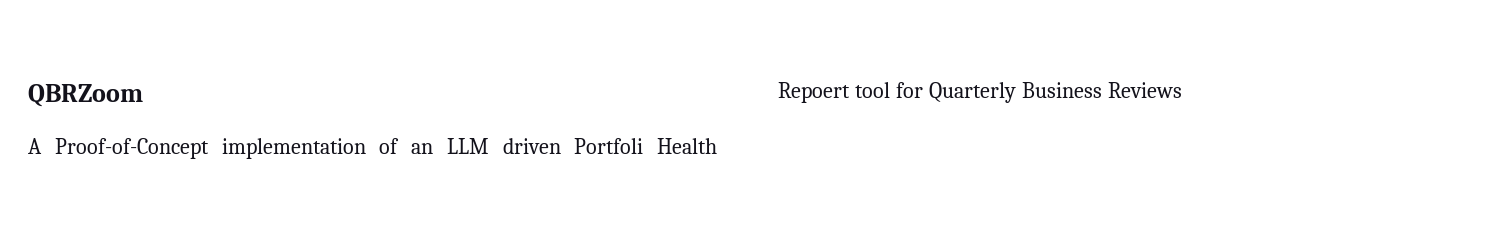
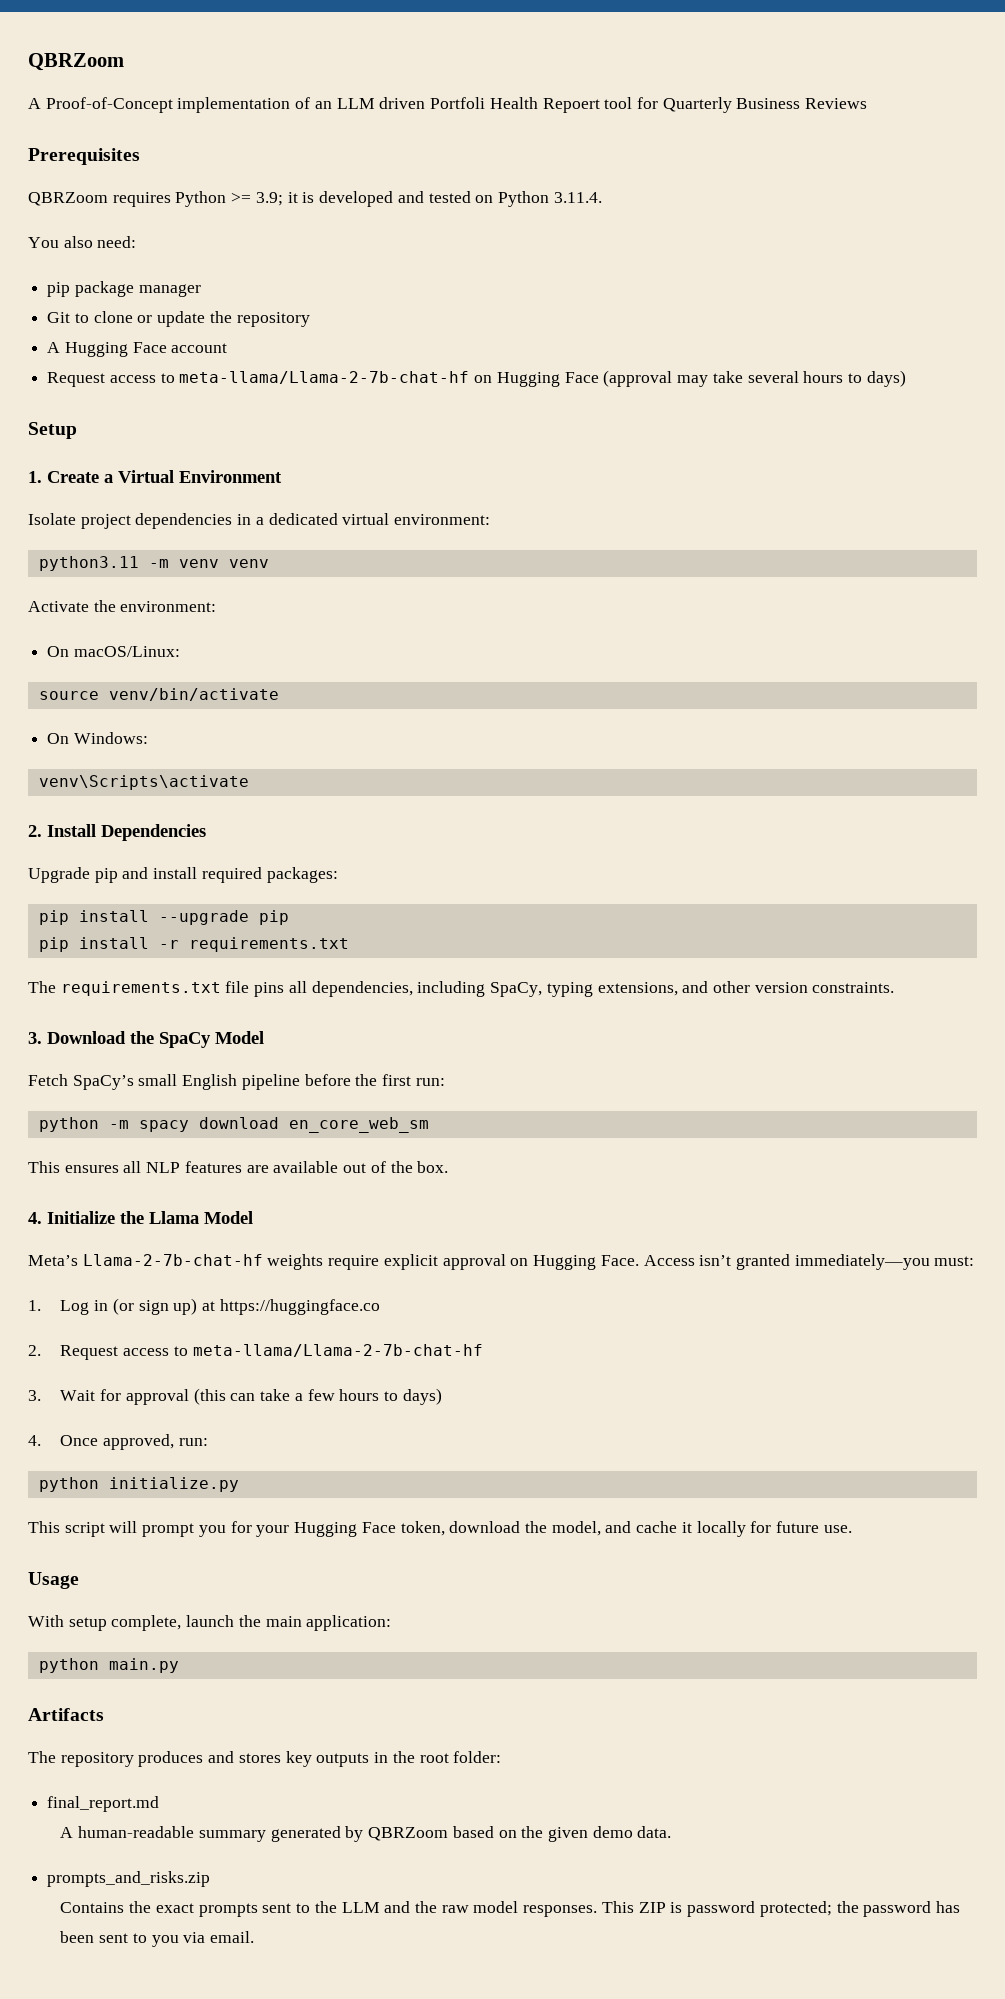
+ Prerequisites
+ QBRZoom requires Python >= 3.9; it is developed and tested on Python 3.11.4.
+ You also need:
+ pip package manager
+ Git to clone or update the repository
+ A Hugging Face account
+ Request access to meta-llama/Llama-2-7b-chat-hf on Hugging Face (approval may take several hours to days)
+ Setup
+ 1. Create a Virtual Environment
+ Isolate project dependencies in a dedicated virtual environment:
+ python3.11 -m venv venv
+ Activate the environment:
+ On macOS/Linux:
+ source venv/bin/activate
+ On Windows:
+ venv\Scripts\activate
+ 2. Install Dependencies
+ Upgrade pip and install required packages:
+ pip install --upgrade pip
+ pip install -r requirements.txt
+ The requirements.txt file pins all dependencies, including SpaCy, typing extensions, and other version constraints.
+ 3. Download the SpaCy Model
+ Fetch SpaCy’s small English pipeline before the first run:
+ python -m spacy download en_core_web_sm
+ This ensures all NLP features are available out of the box.
+ 4. Initialize the Llama Model
+ Meta’s Llama-2-7b-chat-hf weights require explicit approval on Hugging Face. Access isn’t granted immediately—you must:
+ 1. Log in (or sign up) at https://huggingface.co
+ 2. Request access to meta-llama/Llama-2-7b-chat-hf
+ 3. Wait for approval (this can take a few hours to days)
+ 4. Once approved, run:
+ python initialize.py
+ This script will prompt you for your Hugging Face token, download the model, and cache it locally for future use.
+ Usage
+ With setup complete, launch the main application:
+ python main.py
+ Artifacts
+ The repository produces and stores key outputs in the root folder:
+ final_report.md
+ A human-readable summary generated by QBRZoom based on the given demo data.
+ prompts_and_risks.zip
+ Contains the exact prompts sent to the LLM and the raw model responses. This ZIP is password protected; the password has been sent to you via email.

